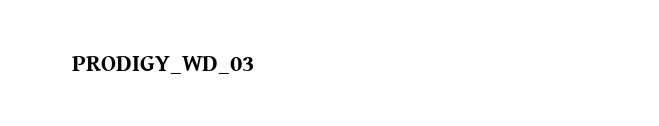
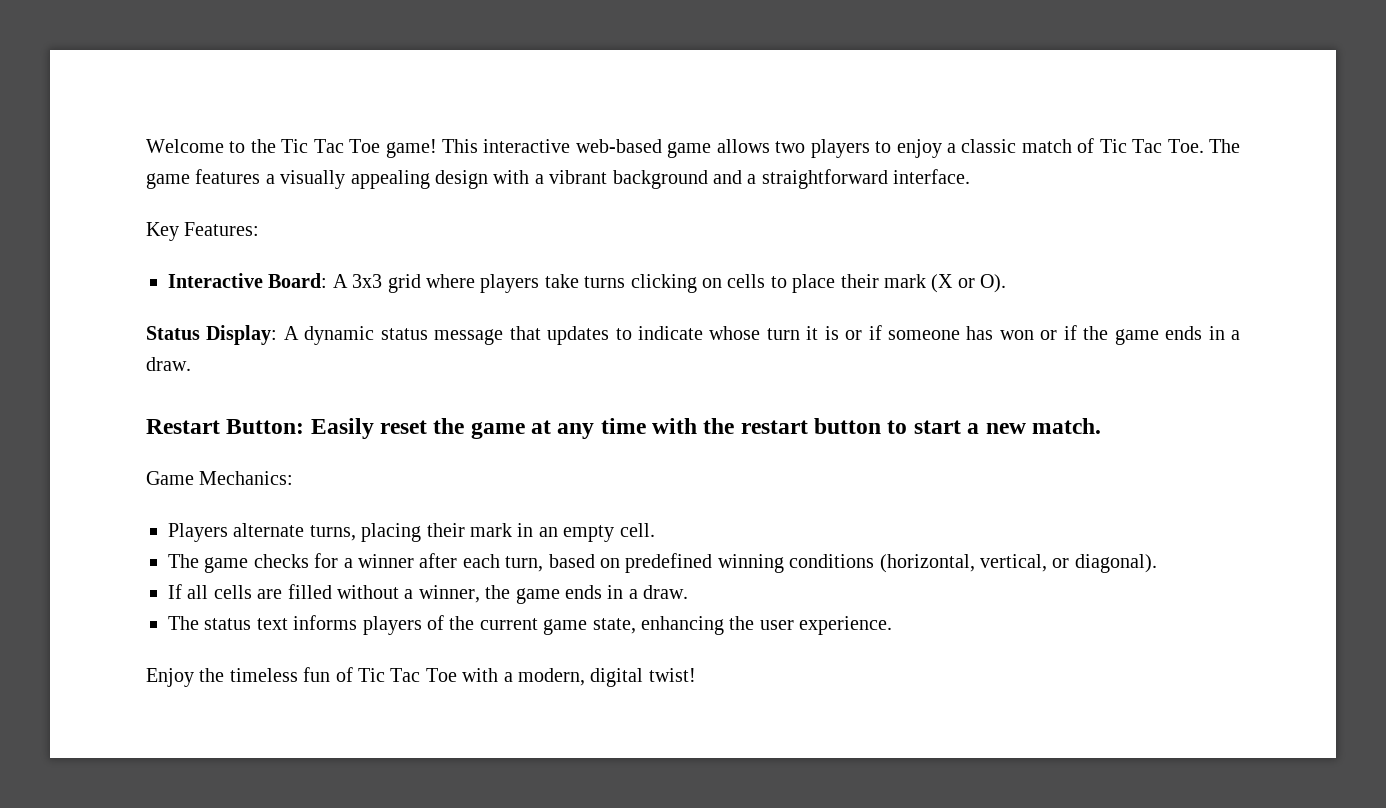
- PRODIGY_WD_03
+ Welcome to the Tic Tac Toe game! This interactive web-based game allows two players to enjoy a classic match of Tic Tac Toe. The game features a visually appealing design with a vibrant background and a straightforward interface.
+ Key Features:
+ Interactive Board: A 3x3 grid where players take turns clicking on cells to place their mark (X or O).
+ Status Display: A dynamic status message that updates to indicate whose turn it is or if someone has won or if the game ends in a draw.
+ Restart Button: Easily reset the game at any time with the restart button to start a new match.
+ Game Mechanics:
+ Players alternate turns, placing their mark in an empty cell.
+ The game checks for a winner after each turn, based on predefined winning conditions (horizontal, vertical, or diagonal).
+ If all cells are filled without a winner, the game ends in a draw.
+ The status text informs players of the current game state, enhancing the user experience.
+ Enjoy the timeless fun of Tic Tac Toe with a modern, digital twist!

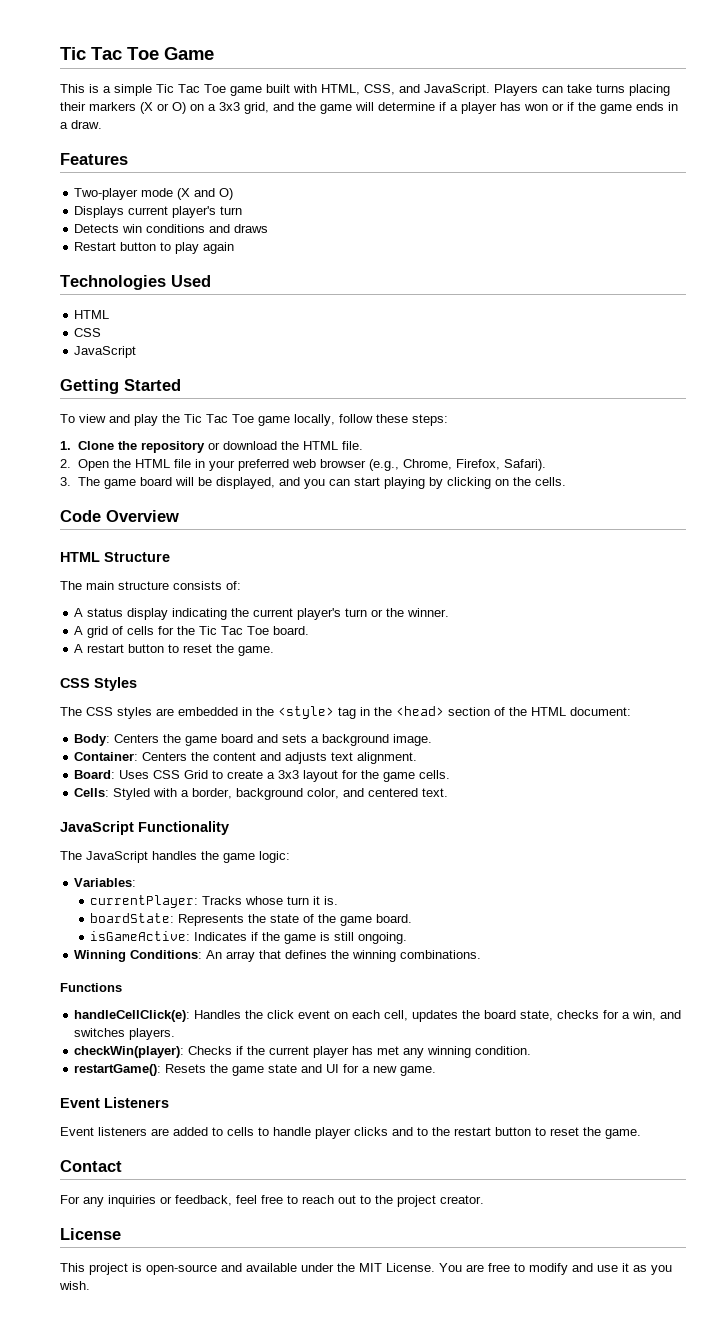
- Welcome to the Tic Tac Toe game! This interactive web-based game allows two players to enjoy a classic match of Tic Tac Toe. The game features a visually appealing design with a vibrant background and a straightforward interface.
- Key Features:
- Interactive Board: A 3x3 grid where players take turns clicking on cells to place their mark (X or O).
- Status Display: A dynamic status message that updates to indicate whose turn it is or if someone has won or if the game ends in a draw.
+ Tic Tac Toe Game
+ This is a simple Tic Tac Toe game built with HTML, CSS, and JavaScript. Players can take turns placing their markers (X or O) on a 3x3 grid, and the game will determine if a player has won or if the game ends in a draw.
- Restart Button: Easily reset the game at any time with the restart button to start a new match.
- Game Mechanics:
- Players alternate turns, placing their mark in an empty cell.
- The game checks for a winner after each turn, based on predefined winning conditions (horizontal, vertical, or diagonal).
- If all cells are filled without a winner, the game ends in a draw.
- The status text informs players of the current game state, enhancing the user experience.
- Enjoy the timeless fun of Tic Tac Toe with a modern, digital twist!
+ Features
+ Two-player mode (X and O)
+ Displays current player's turn
+ Detects win conditions and draws
+ Restart button to play again
+ Technologies Used
+ HTML
+ CSS
+ JavaScript
+ Getting Started
+ To view and play the Tic Tac Toe game locally, follow these steps:
+ 1. Clone the repository or download the HTML file.
+ 2. Open the HTML file in your preferred web browser (e.g., Chrome, Firefox, Safari).
+ 3. The game board will be displayed, and you can start playing by clicking on the cells.
+ Code Overview
+ HTML Structure
+ The main structure consists of:
+ A status display indicating the current player's turn or the winner.
+ A grid of cells for the Tic Tac Toe board.
+ A restart button to reset the game.
+ CSS Styles
+ The CSS styles are embedded in the <style> tag in the <head> section of the HTML document:
+ Body: Centers the game board and sets a background image.
+ Container: Centers the content and adjusts text alignment.
+ Board: Uses CSS Grid to create a 3x3 layout for the game cells.
+ Cells: Styled with a border, background color, and centered text.
+ JavaScript Functionality
+ The JavaScript handles the game logic:
+ Variables:
+ currentPlayer: Tracks whose turn it is.
+ boardState: Represents the state of the game board.
+ isGameActive: Indicates if the game is still ongoing.
+ Winning Conditions: An array that defines the winning combinations.
+ Functions
+ handleCellClick(e): Handles the click event on each cell, updates the board state, checks for a win, and switches players.
+ checkWin(player): Checks if the current player has met any winning condition.
+ restartGame(): Resets the game state and UI for a new game.
+ Event Listeners
+ Event listeners are added to cells to handle player clicks and to the restart button to reset the game.
+ Contact
+ For any inquiries or feedback, feel free to reach out to the project creator.
+ License
+ This project is open-source and available under the MIT License. You are free to modify and use it as you wish.

